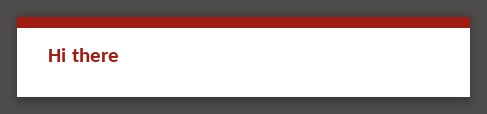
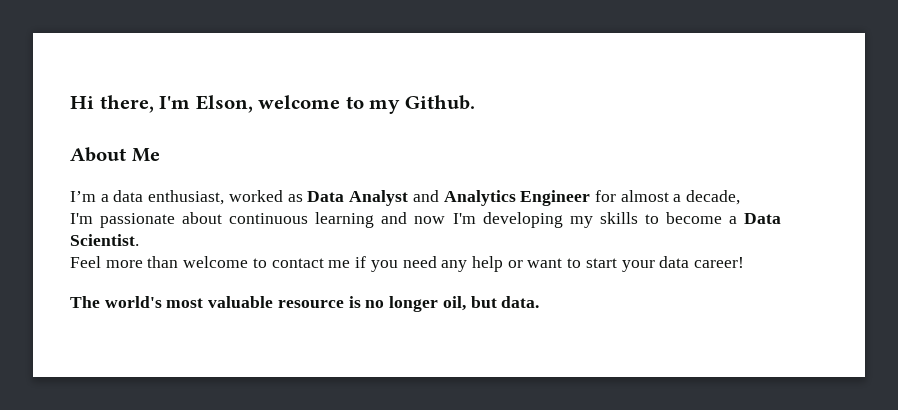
- Hi there
+ Hi there, I'm Elson, welcome to my Github.
+ About Me
+ I’m a data enthusiast, worked as Data Analyst and Analytics Engineer for almost a decade,
+ I'm passionate about continuous learning and now I'm developing my skills to become a Data Scientist.
+ Feel more than welcome to contact me if you need any help or want to start your data career!
+ The world's most valuable resource is no longer oil, but data.

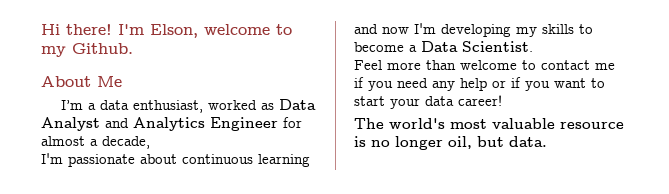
- Hi there, I'm Elson, welcome to my Github.
+ Hi there! I'm Elson, welcome to my Github.
- Feel more than welcome to contact me if you need any help or want to start your data career!
+ Feel more than welcome to contact me if you need any help or if you want to start your data career!

